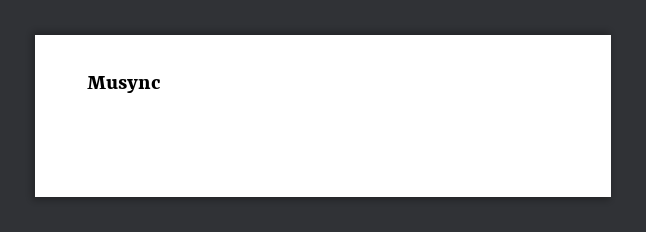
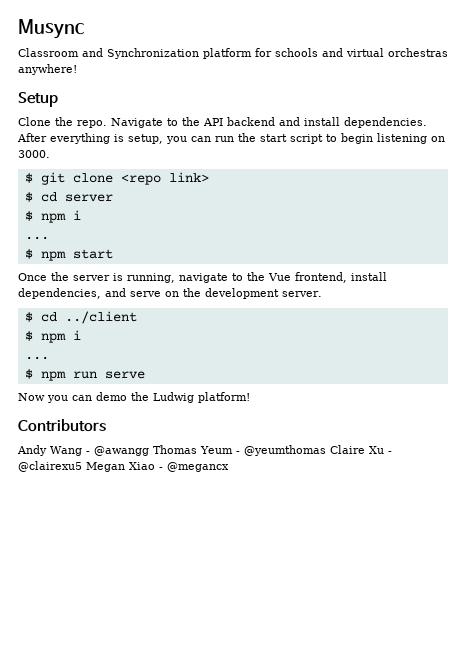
+ Classroom and Synchronization platform for schools and virtual orchestras anywhere!
+ Setup
+ Clone the repo. Navigate to the API backend and install dependencies. After everything is setup, you can run the start script to begin listening on 3000.
+ $ git clone <repo link>
+ $ cd server
+ $ npm i
+ ...
+ $ npm start
+ Once the server is running, navigate to the Vue frontend, install dependencies, and serve on the development server.
+ $ cd ../client
+ $ npm i
+ ...
+ $ npm run serve
+ Now you can demo the Ludwig platform!
+ Contributors
+ Andy Wang - @awangg Thomas Yeum - @yeumthomas Claire Xu - @clairexu5 Megan Xiao - @megancx

